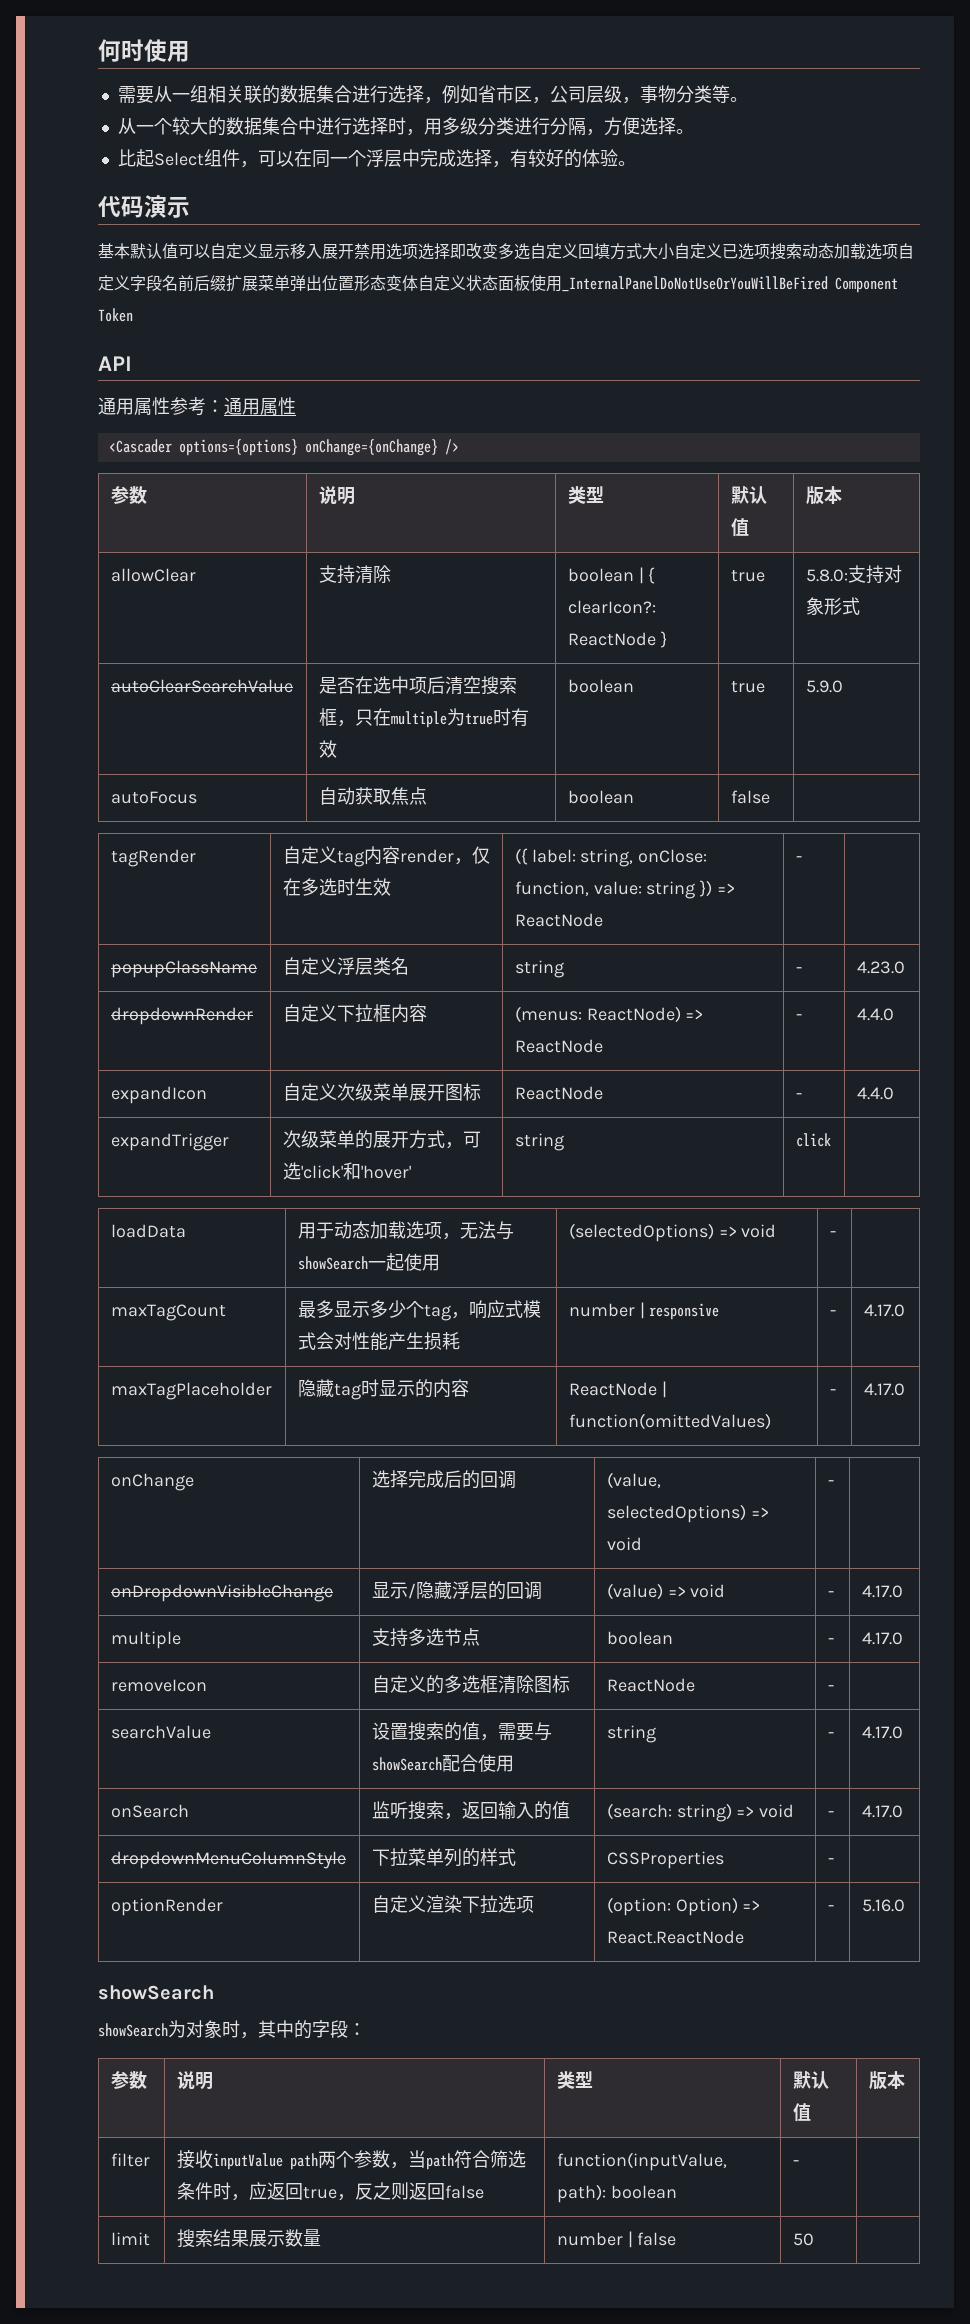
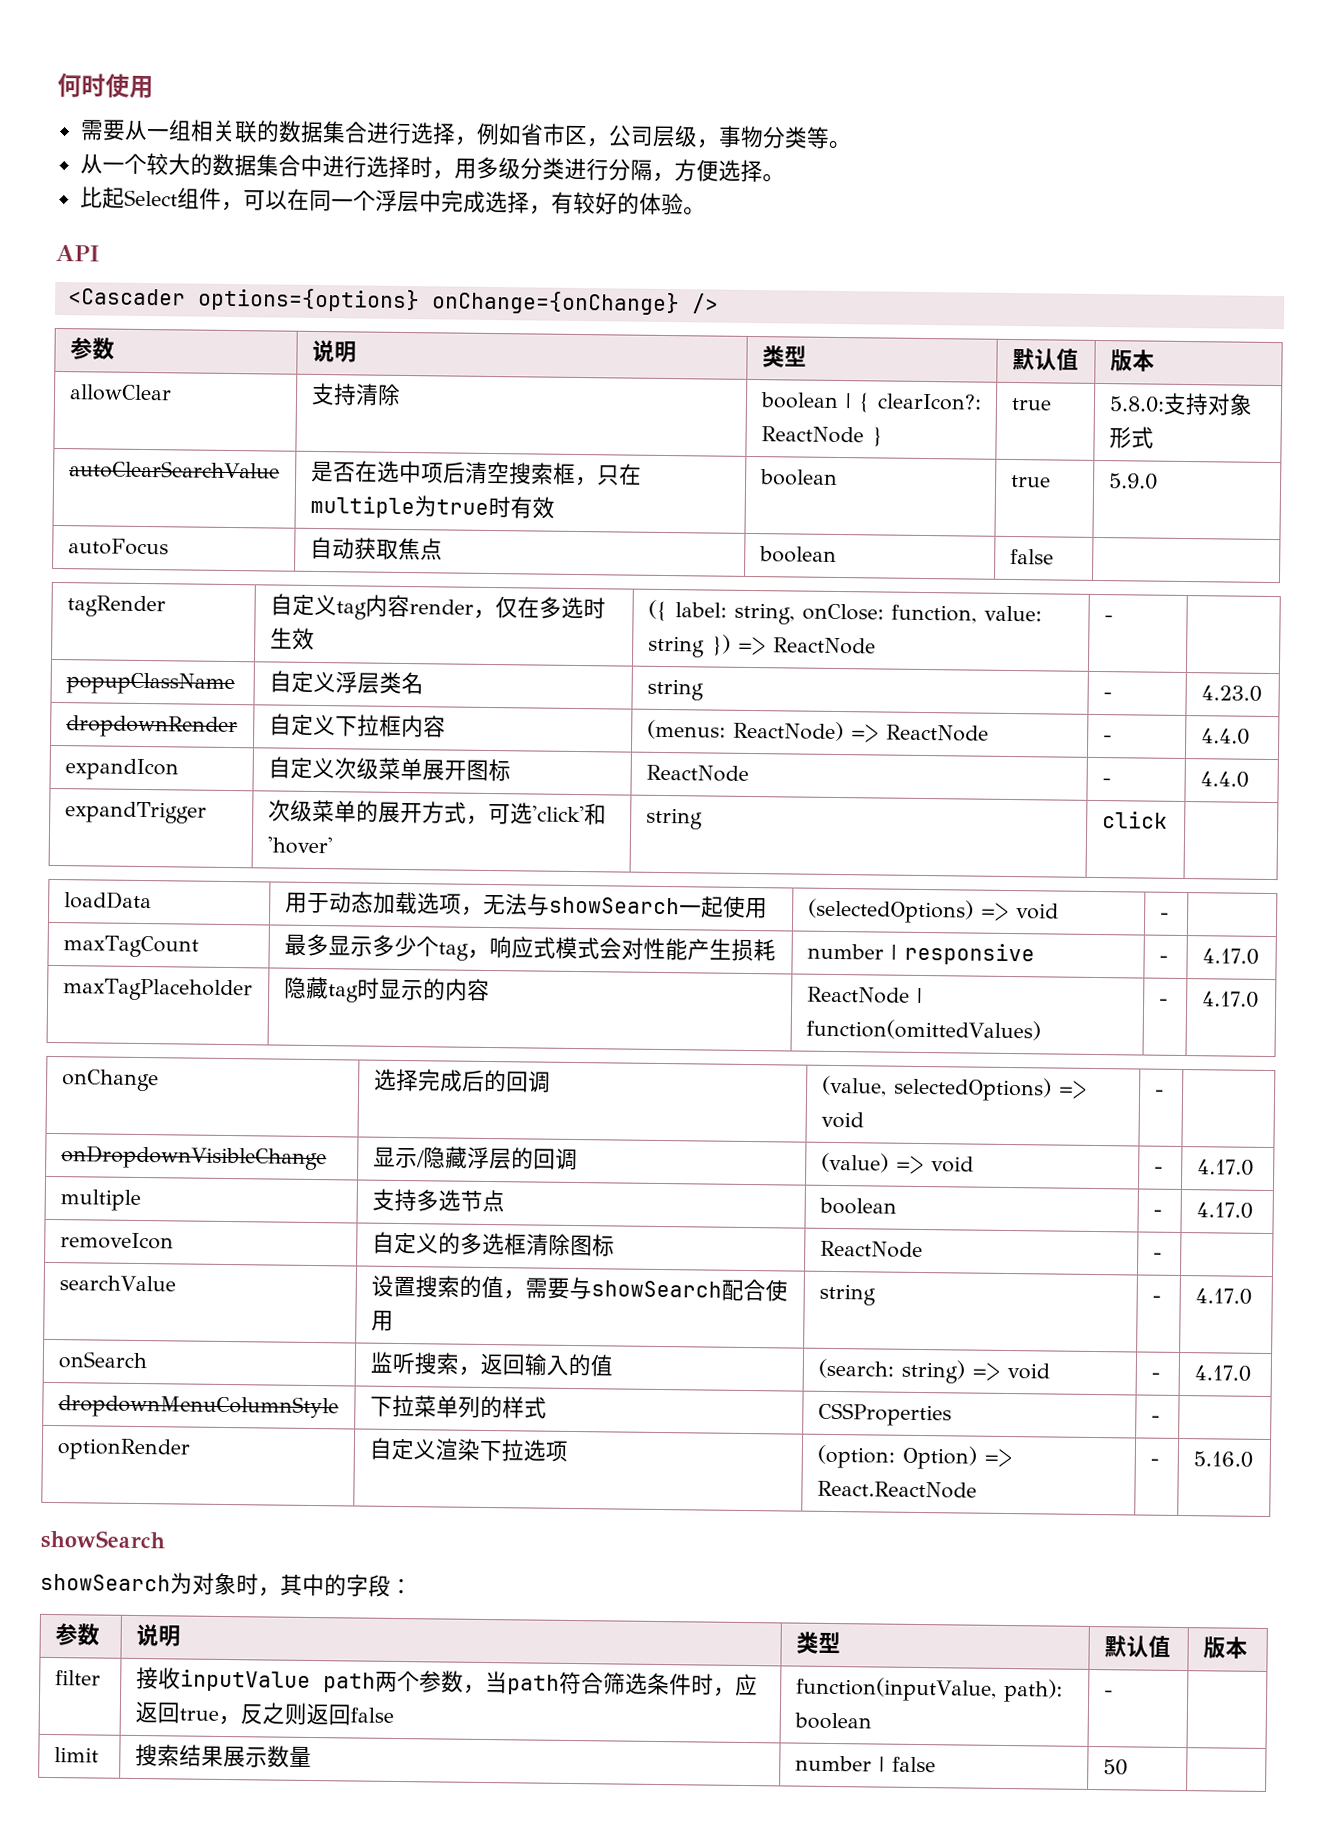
- 代码演示
- 基本默认值可以自定义显示移入展开禁用选项选择即改变多选自定义回填方式大小自定义已选项搜索动态加载选项自定义字段名前后缀扩展菜单弹出位置形态变体自定义状态面板使用_InternalPanelDoNotUseOrYouWillBeFired Component Token
  API
- 通用属性参考：通用属性

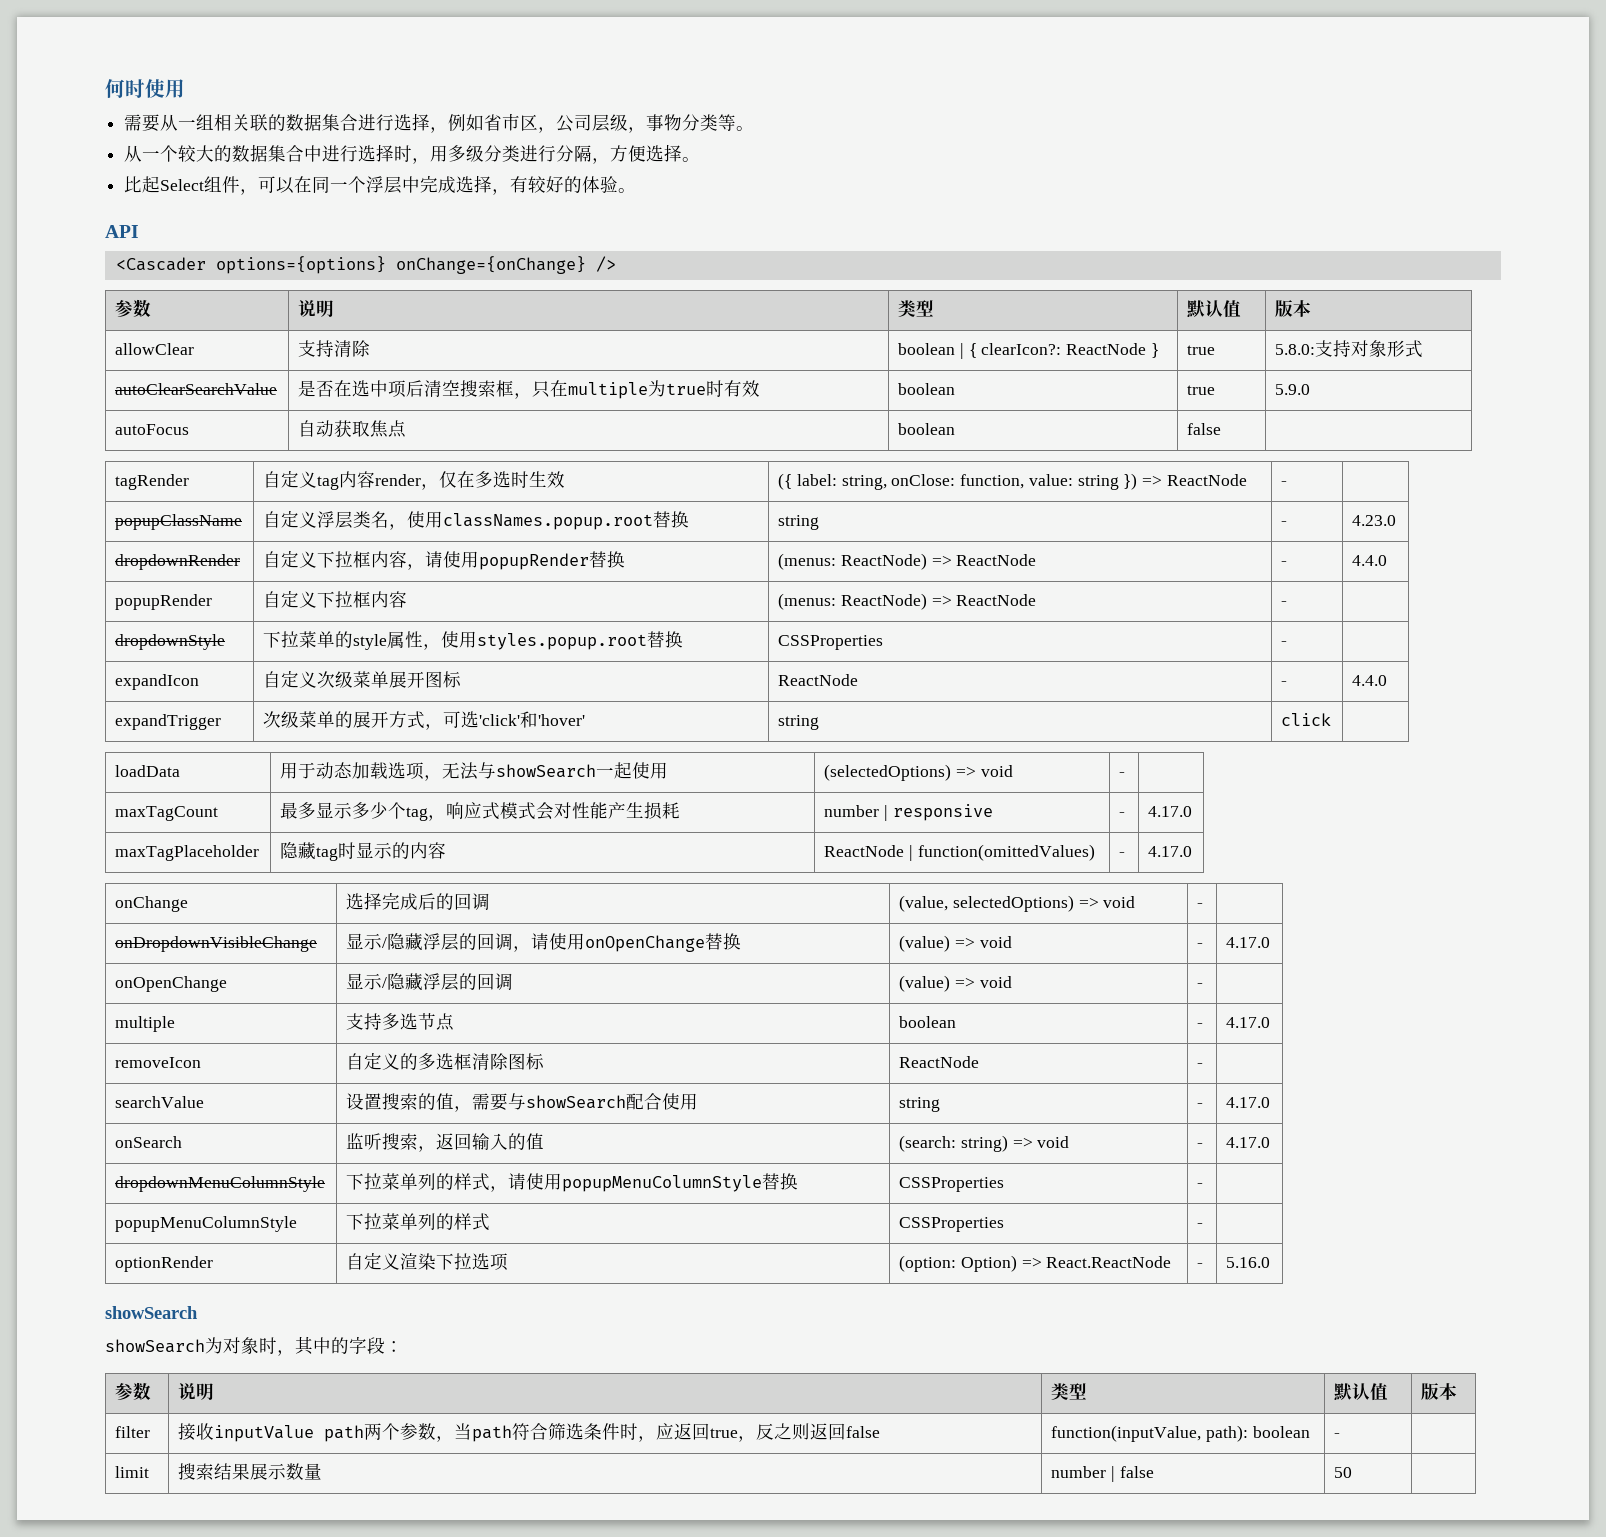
- popupClassName | 自定义浮层类名 | string | - | 4.23.0
+ popupClassName | 自定义浮层类名，使用classNames.popup.root替换 | string | - | 4.23.0
- dropdownRender | 自定义下拉框内容 | (menus: ReactNode) => ReactNode | - | 4.4.0
+ dropdownRender | 自定义下拉框内容，请使用popupRender替换 | (menus: ReactNode) => ReactNode | - | 4.4.0
+ popupRender | 自定义下拉框内容 | (menus: ReactNode) => ReactNode | - |
+ dropdownStyle | 下拉菜单的style属性，使用styles.popup.root替换 | CSSProperties | - |
- onDropdownVisibleChange | 显示/隐藏浮层的回调 | (value) => void | - | 4.17.0
+ onDropdownVisibleChange | 显示/隐藏浮层的回调，请使用onOpenChange替换 | (value) => void | - | 4.17.0
+ onOpenChange | 显示/隐藏浮层的回调 | (value) => void | - |
- dropdownMenuColumnStyle | 下拉菜单列的样式 | CSSProperties | - |
+ dropdownMenuColumnStyle | 下拉菜单列的样式，请使用popupMenuColumnStyle替换 | CSSProperties | - |
+ popupMenuColumnStyle | 下拉菜单列的样式 | CSSProperties | - |

